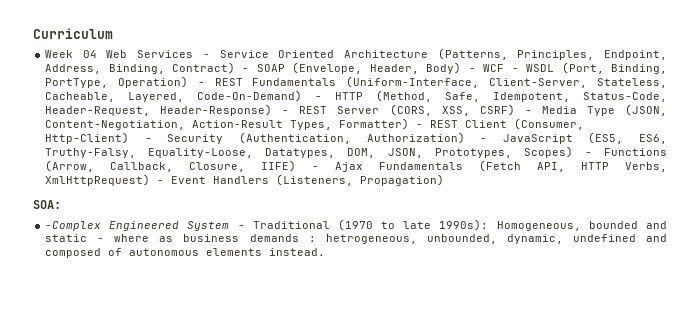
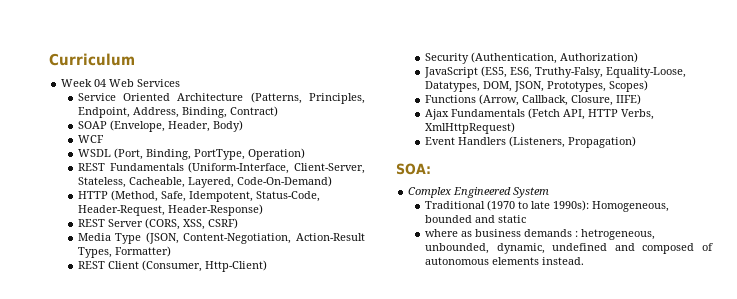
- Week 04 Web Services - Service Oriented Architecture (Patterns, Principles, Endpoint, Address, Binding, Contract) - SOAP (Envelope, Header, Body) - WCF - WSDL (Port, Binding, PortType, Operation) - REST Fundamentals (Uniform-Interface, Client-Server, Stateless, Cacheable, Layered, Code-On-Demand) - HTTP (Method, Safe, Idempotent, Status-Code, Header-Request, Header-Response) - REST Server (CORS, XSS, CSRF) - Media Type (JSON, Content-Negotiation, Action-Result Types, Formatter) - REST Client (Consumer, Http-Client) - Security (Authentication, Authorization) - JavaScript (ES5, ES6, Truthy-Falsy, Equality-Loose, Datatypes, DOM, JSON, Prototypes, Scopes) - Functions (Arrow, Callback, Closure, IIFE) - Ajax Fundamentals (Fetch API, HTTP Verbs, XmlHttpRequest) - Event Handlers (Listeners, Propagation)
+ Week 04 Web Services
+ Service Oriented Architecture (Patterns, Principles, Endpoint, Address, Binding, Contract)
+ SOAP (Envelope, Header, Body)
+ WCF
+ WSDL (Port, Binding, PortType, Operation)
+ REST Fundamentals (Uniform-Interface, Client-Server, Stateless, Cacheable, Layered, Code-On-Demand)
+ HTTP (Method, Safe, Idempotent, Status-Code, Header-Request, Header-Response)
+ REST Server (CORS, XSS, CSRF)
+ Media Type (JSON, Content-Negotiation, Action-Result Types, Formatter)
+ REST Client (Consumer, Http-Client)
+ Security (Authentication, Authorization)
+ JavaScript (ES5, ES6, Truthy-Falsy, Equality-Loose, Datatypes, DOM, JSON, Prototypes, Scopes)
+ Functions (Arrow, Callback, Closure, IIFE)
+ Ajax Fundamentals (Fetch API, HTTP Verbs, XmlHttpRequest)
+ Event Handlers (Listeners, Propagation)
- -Complex Engineered System - Traditional (1970 to late 1990s): Homogeneous, bounded and static - where as business demands : hetrogeneous, unbounded, dynamic, undefined and composed of autonomous elements instead.
+ Complex Engineered System
+ Traditional (1970 to late 1990s): Homogeneous, bounded and static
+ where as business demands : hetrogeneous, unbounded, dynamic, undefined and composed of autonomous elements instead.

